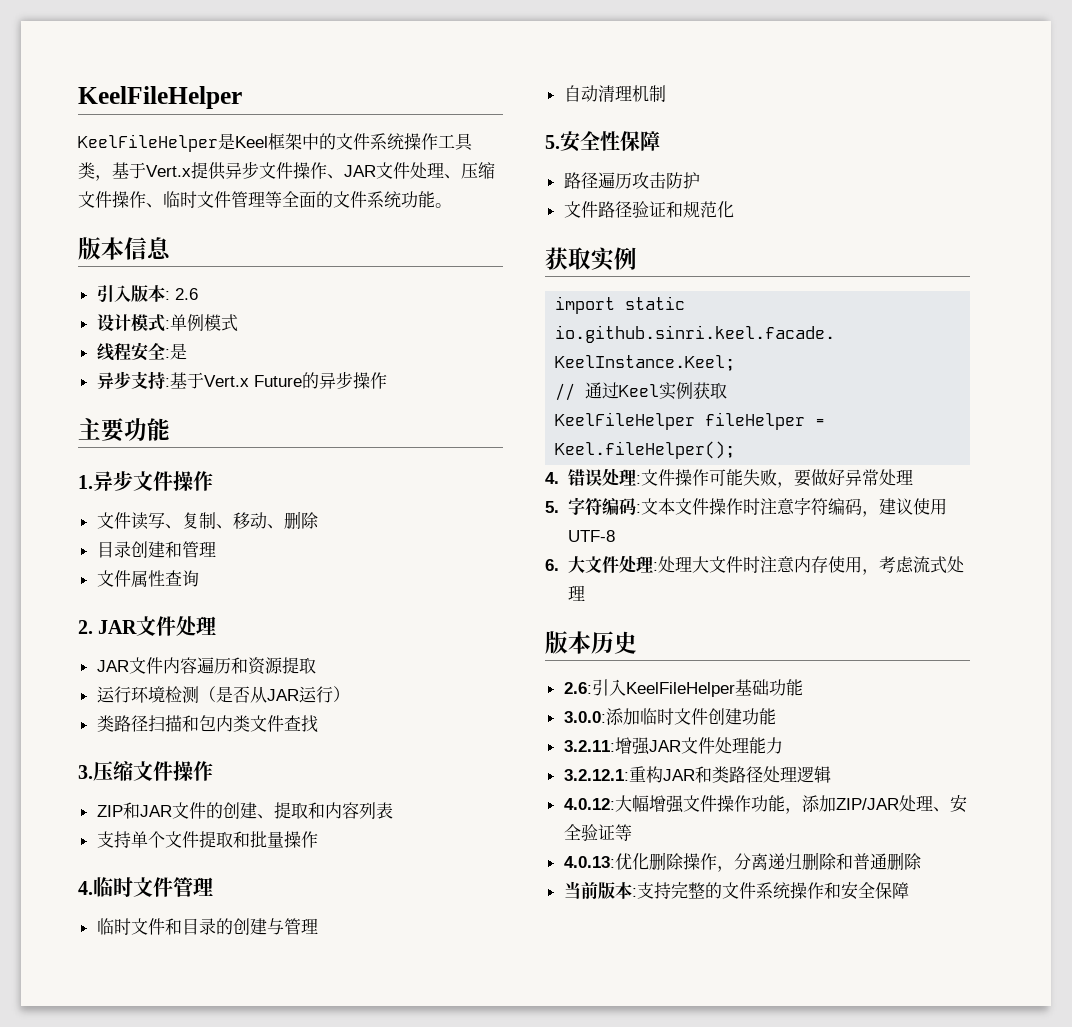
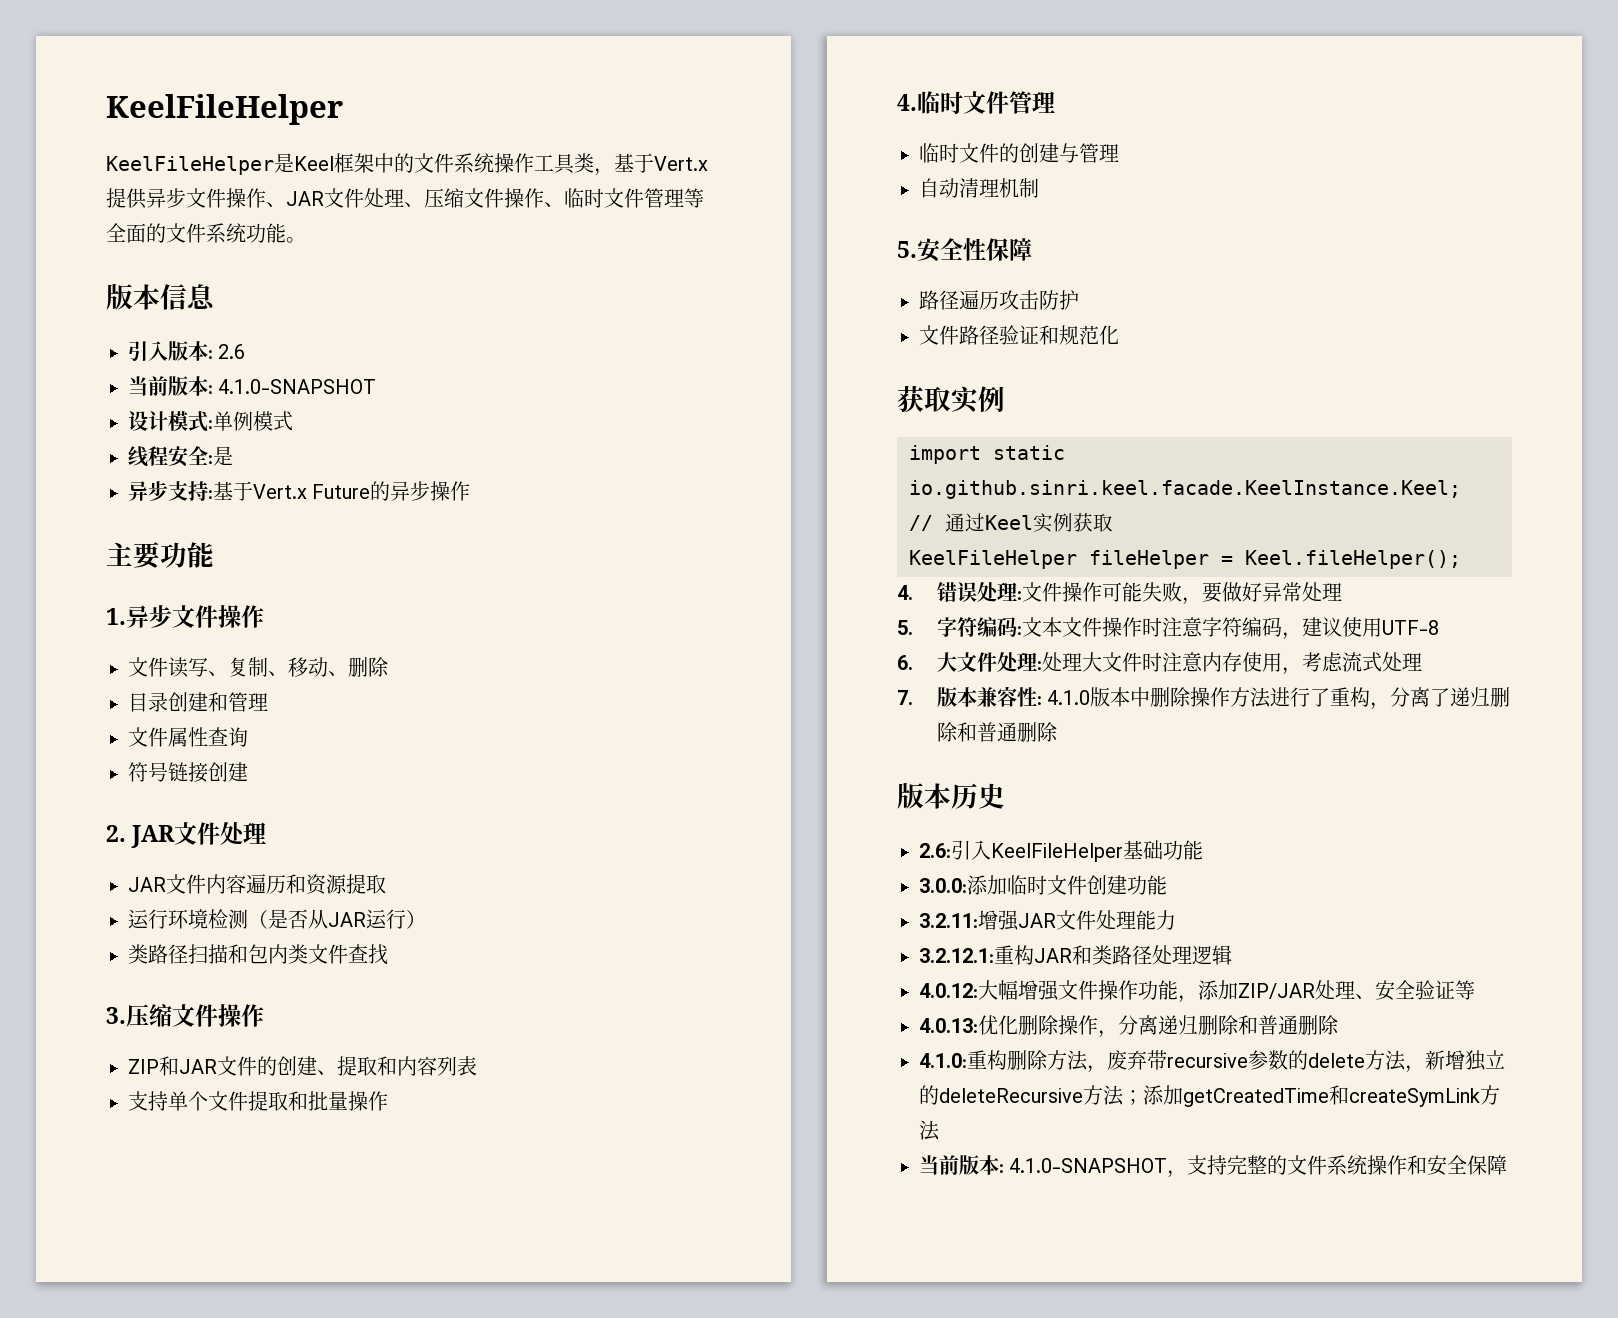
  引入版本: 2.6
+ 当前版本: 4.1.0-SNAPSHOT
+ 符号链接创建
- 临时文件和目录的创建与管理
+ 临时文件的创建与管理
+ 7.版本兼容性: 4.1.0版本中删除操作方法进行了重构，分离了递归删除和普通删除
- 当前版本:支持完整的文件系统操作和安全保障
+ 4.1.0:重构删除方法，废弃带recursive参数的delete方法，新增独立的deleteRecursive方法；添加getCreatedTime和createSymLink方法
+ 当前版本: 4.1.0-SNAPSHOT，支持完整的文件系统操作和安全保障

